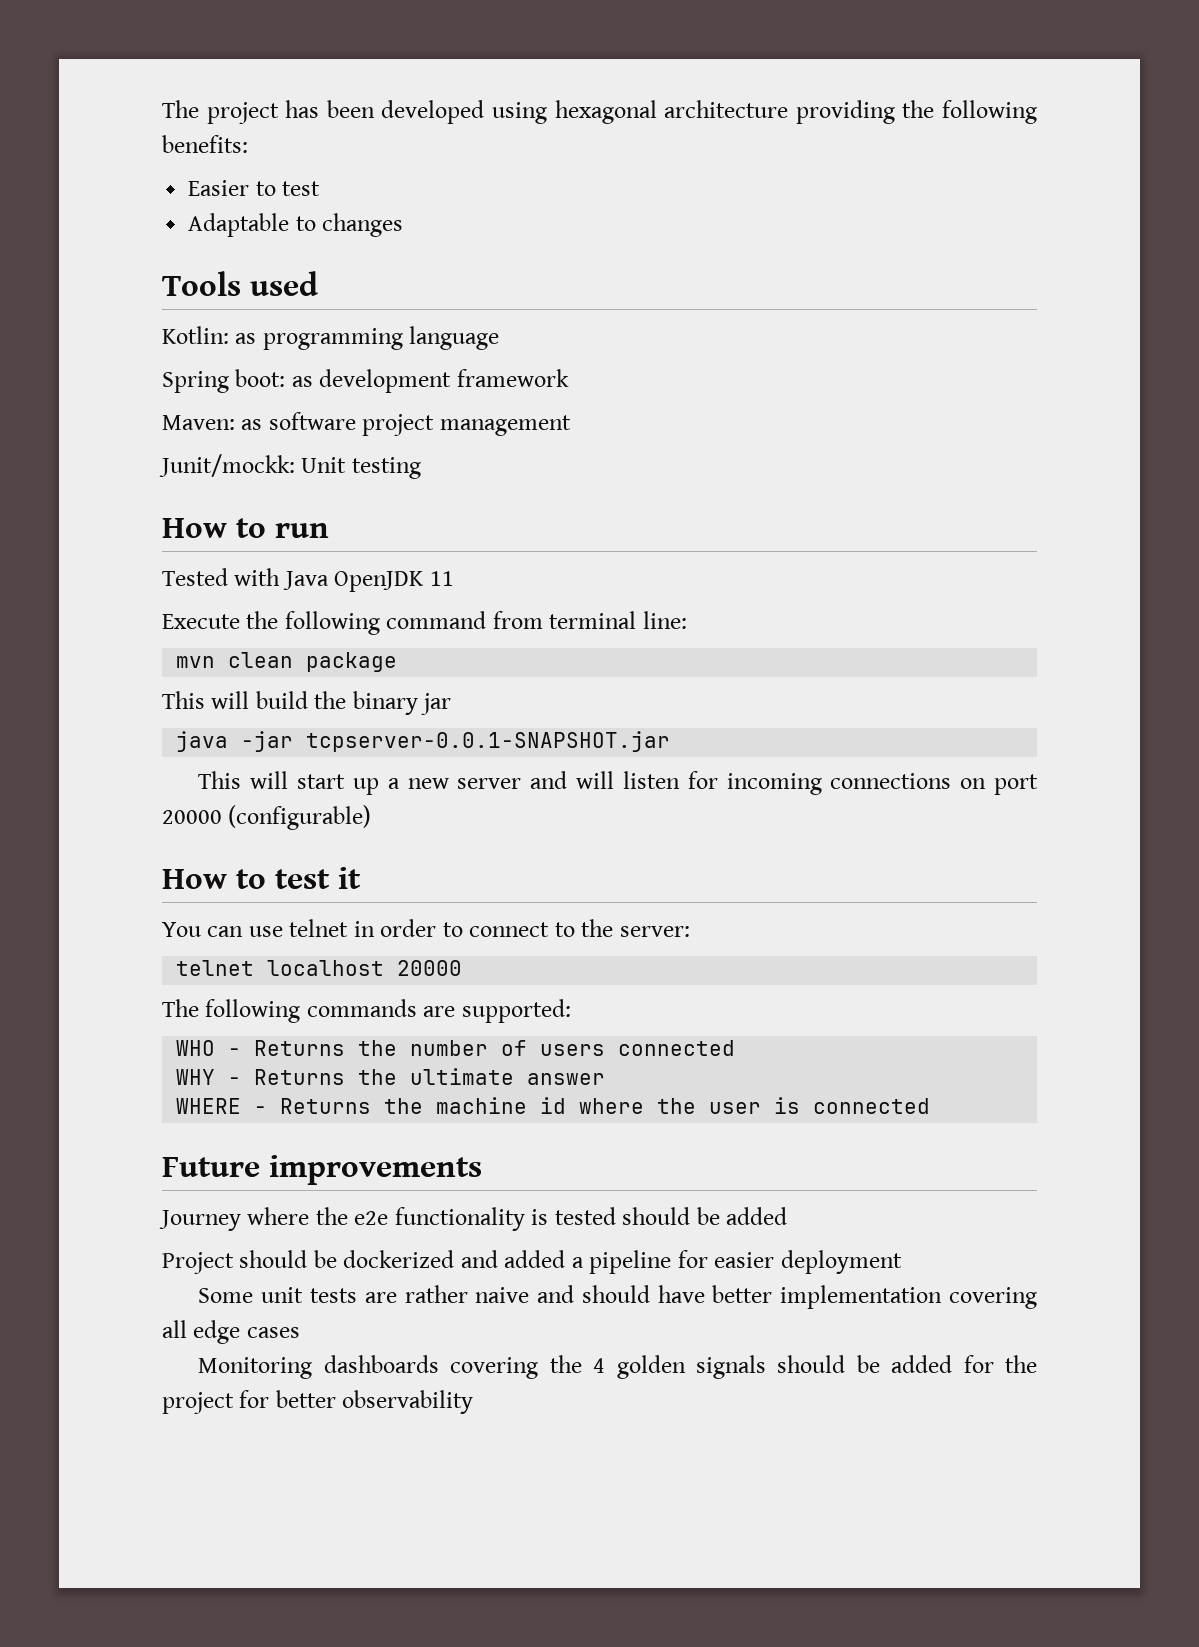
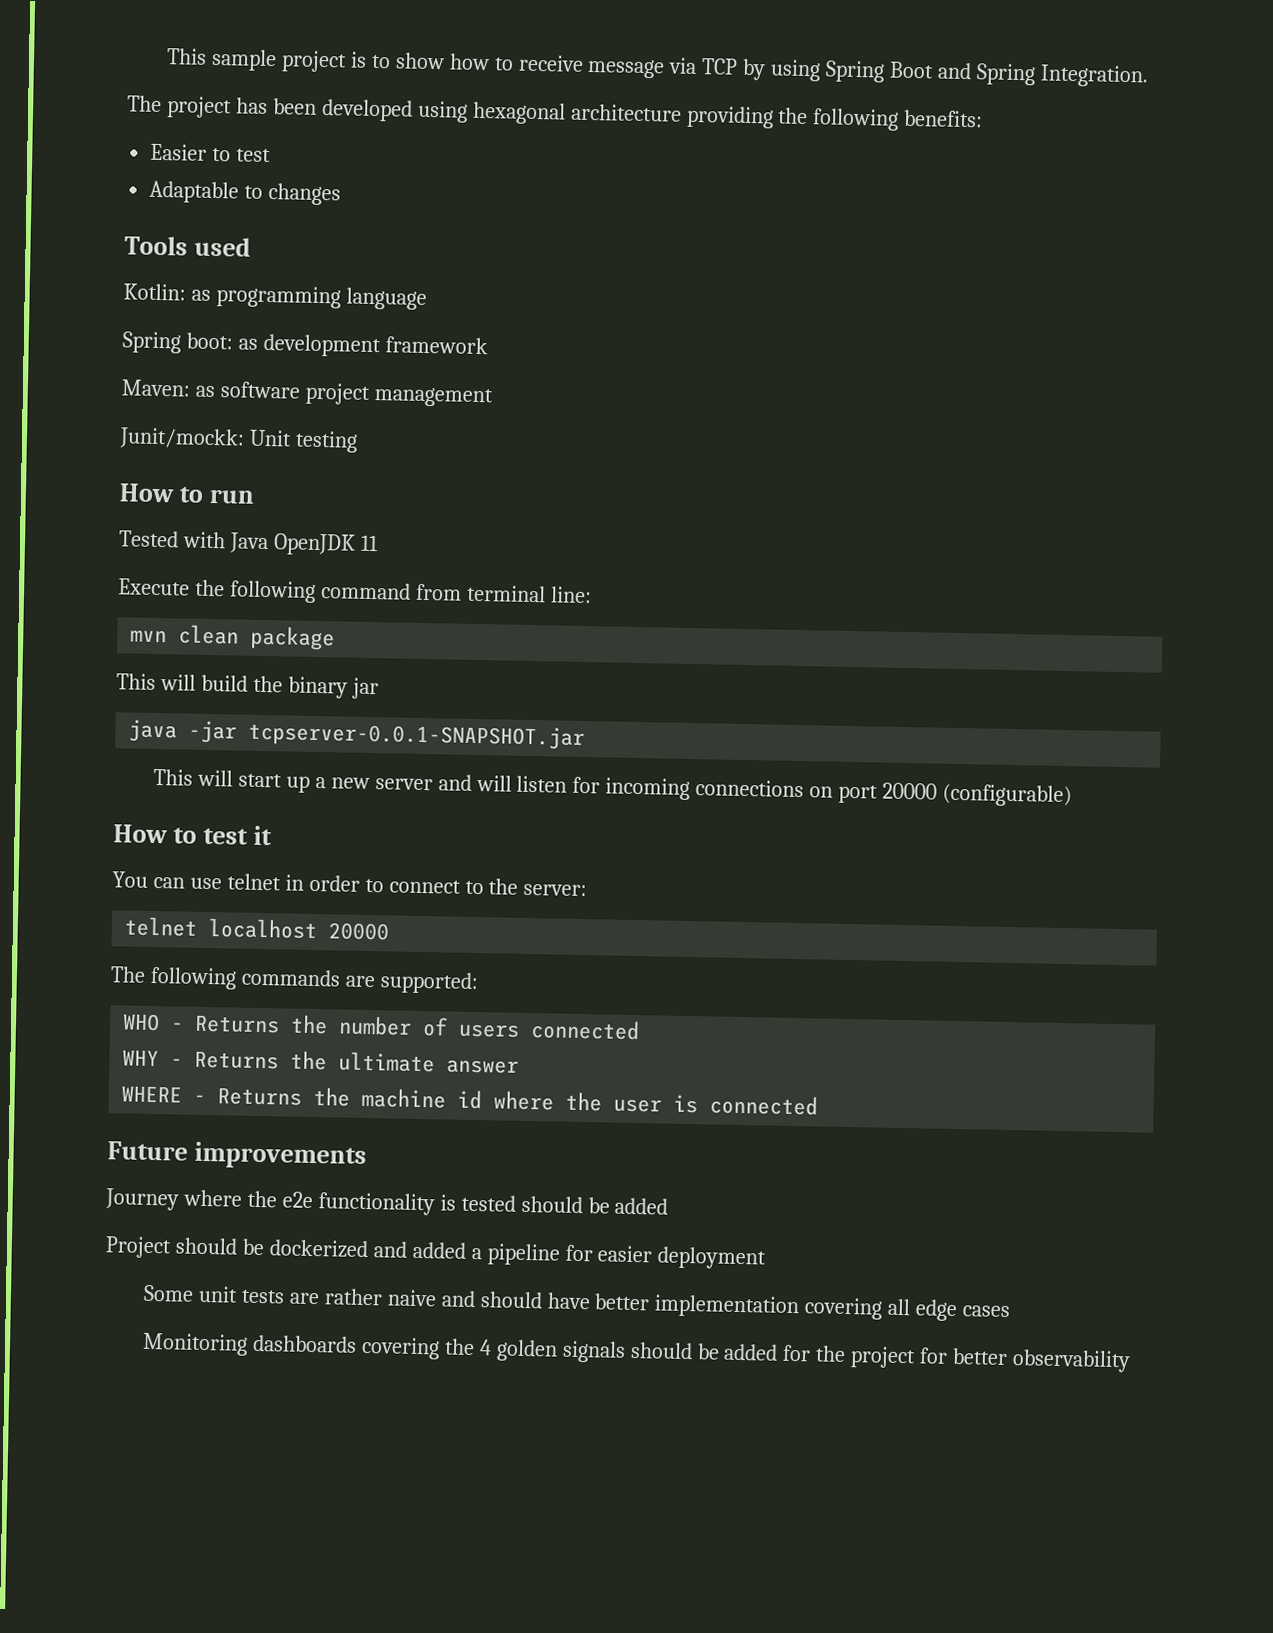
+ This sample project is to show how to receive message via TCP by using Spring Boot and Spring Integration.

